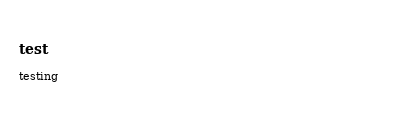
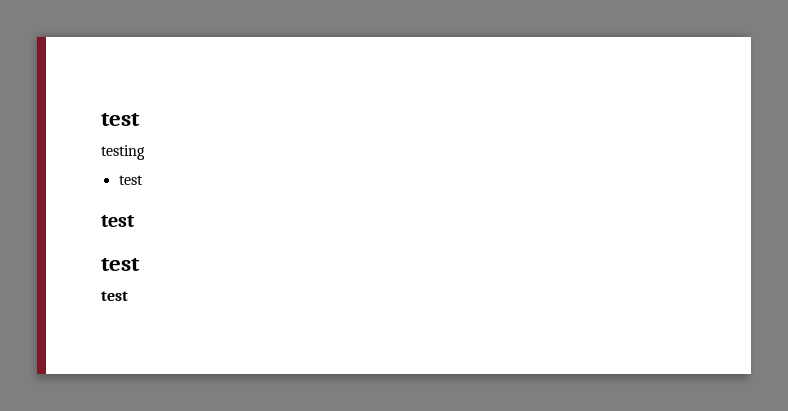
  testing
+ test
+ test
+ test
+ test

